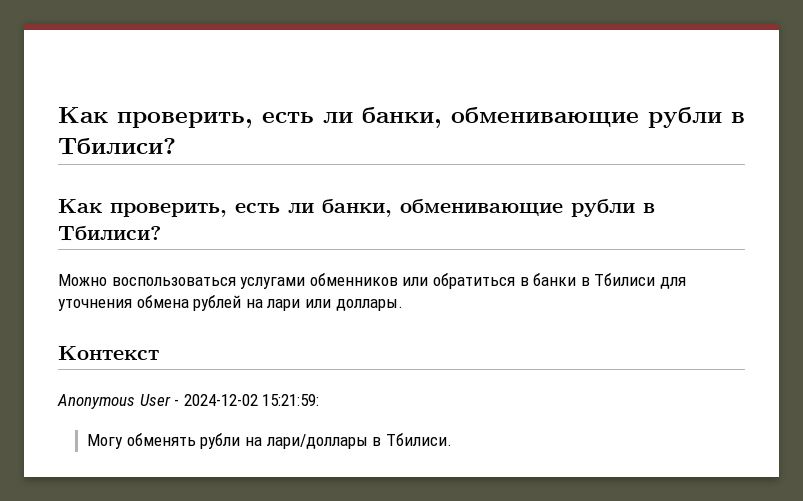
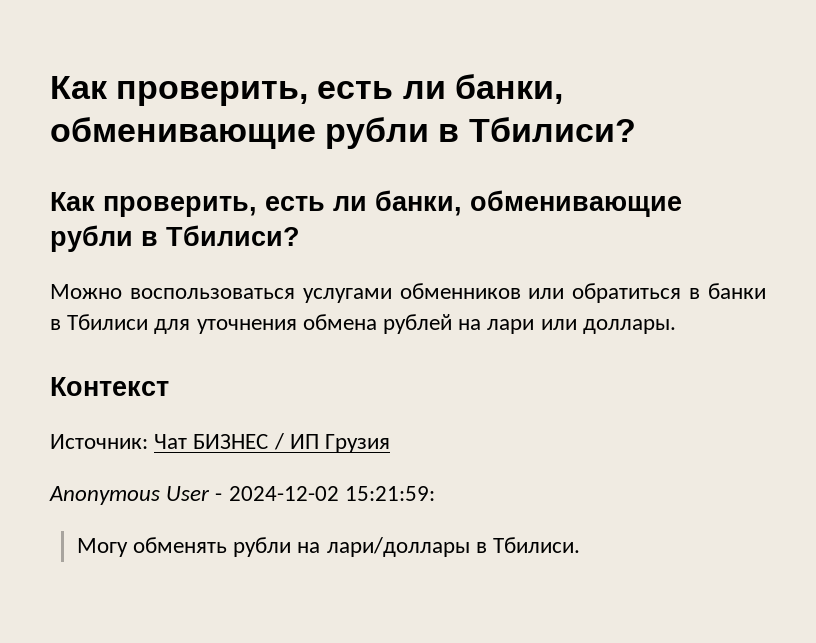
+ Источник: Чат БИЗНЕС / ИП Грузия

